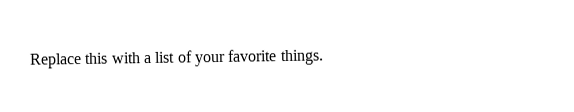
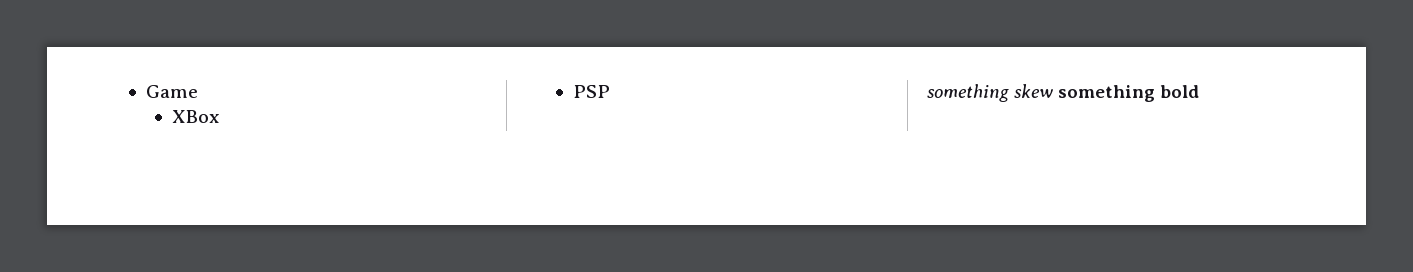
- Replace this with a list of your favorite things.
+ Game
+ XBox
+ PSP
+ something skew something bold

